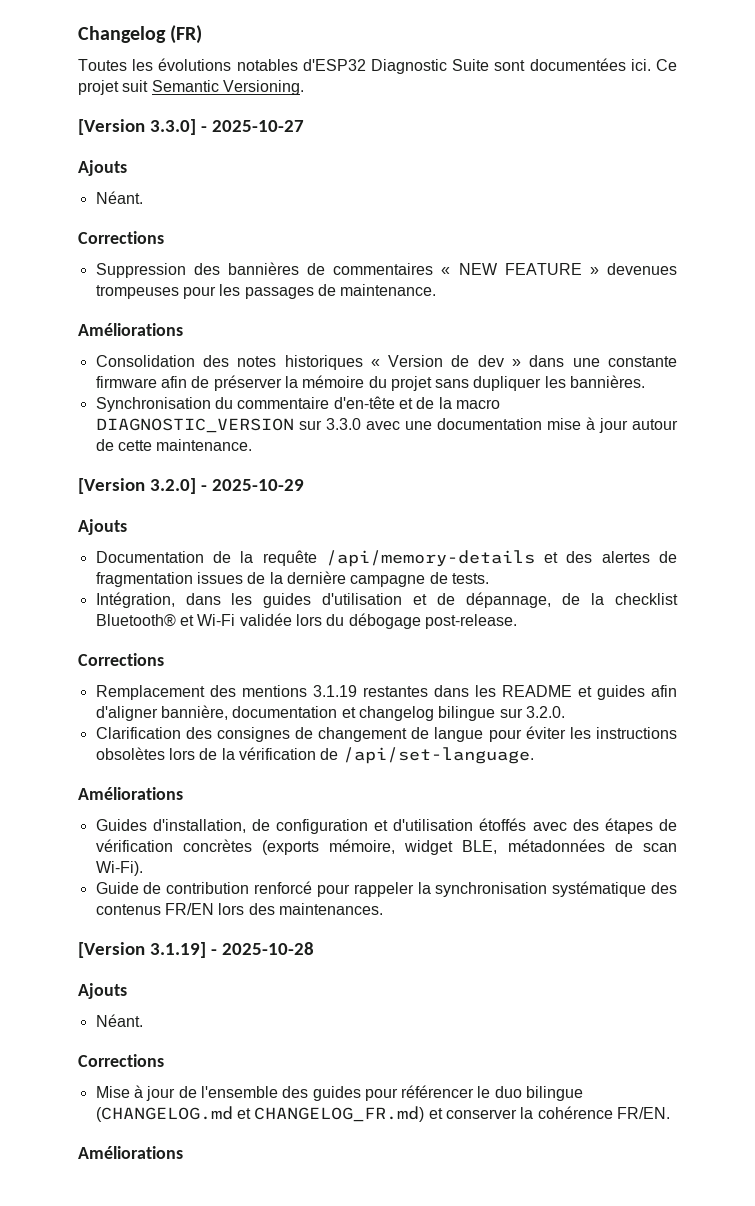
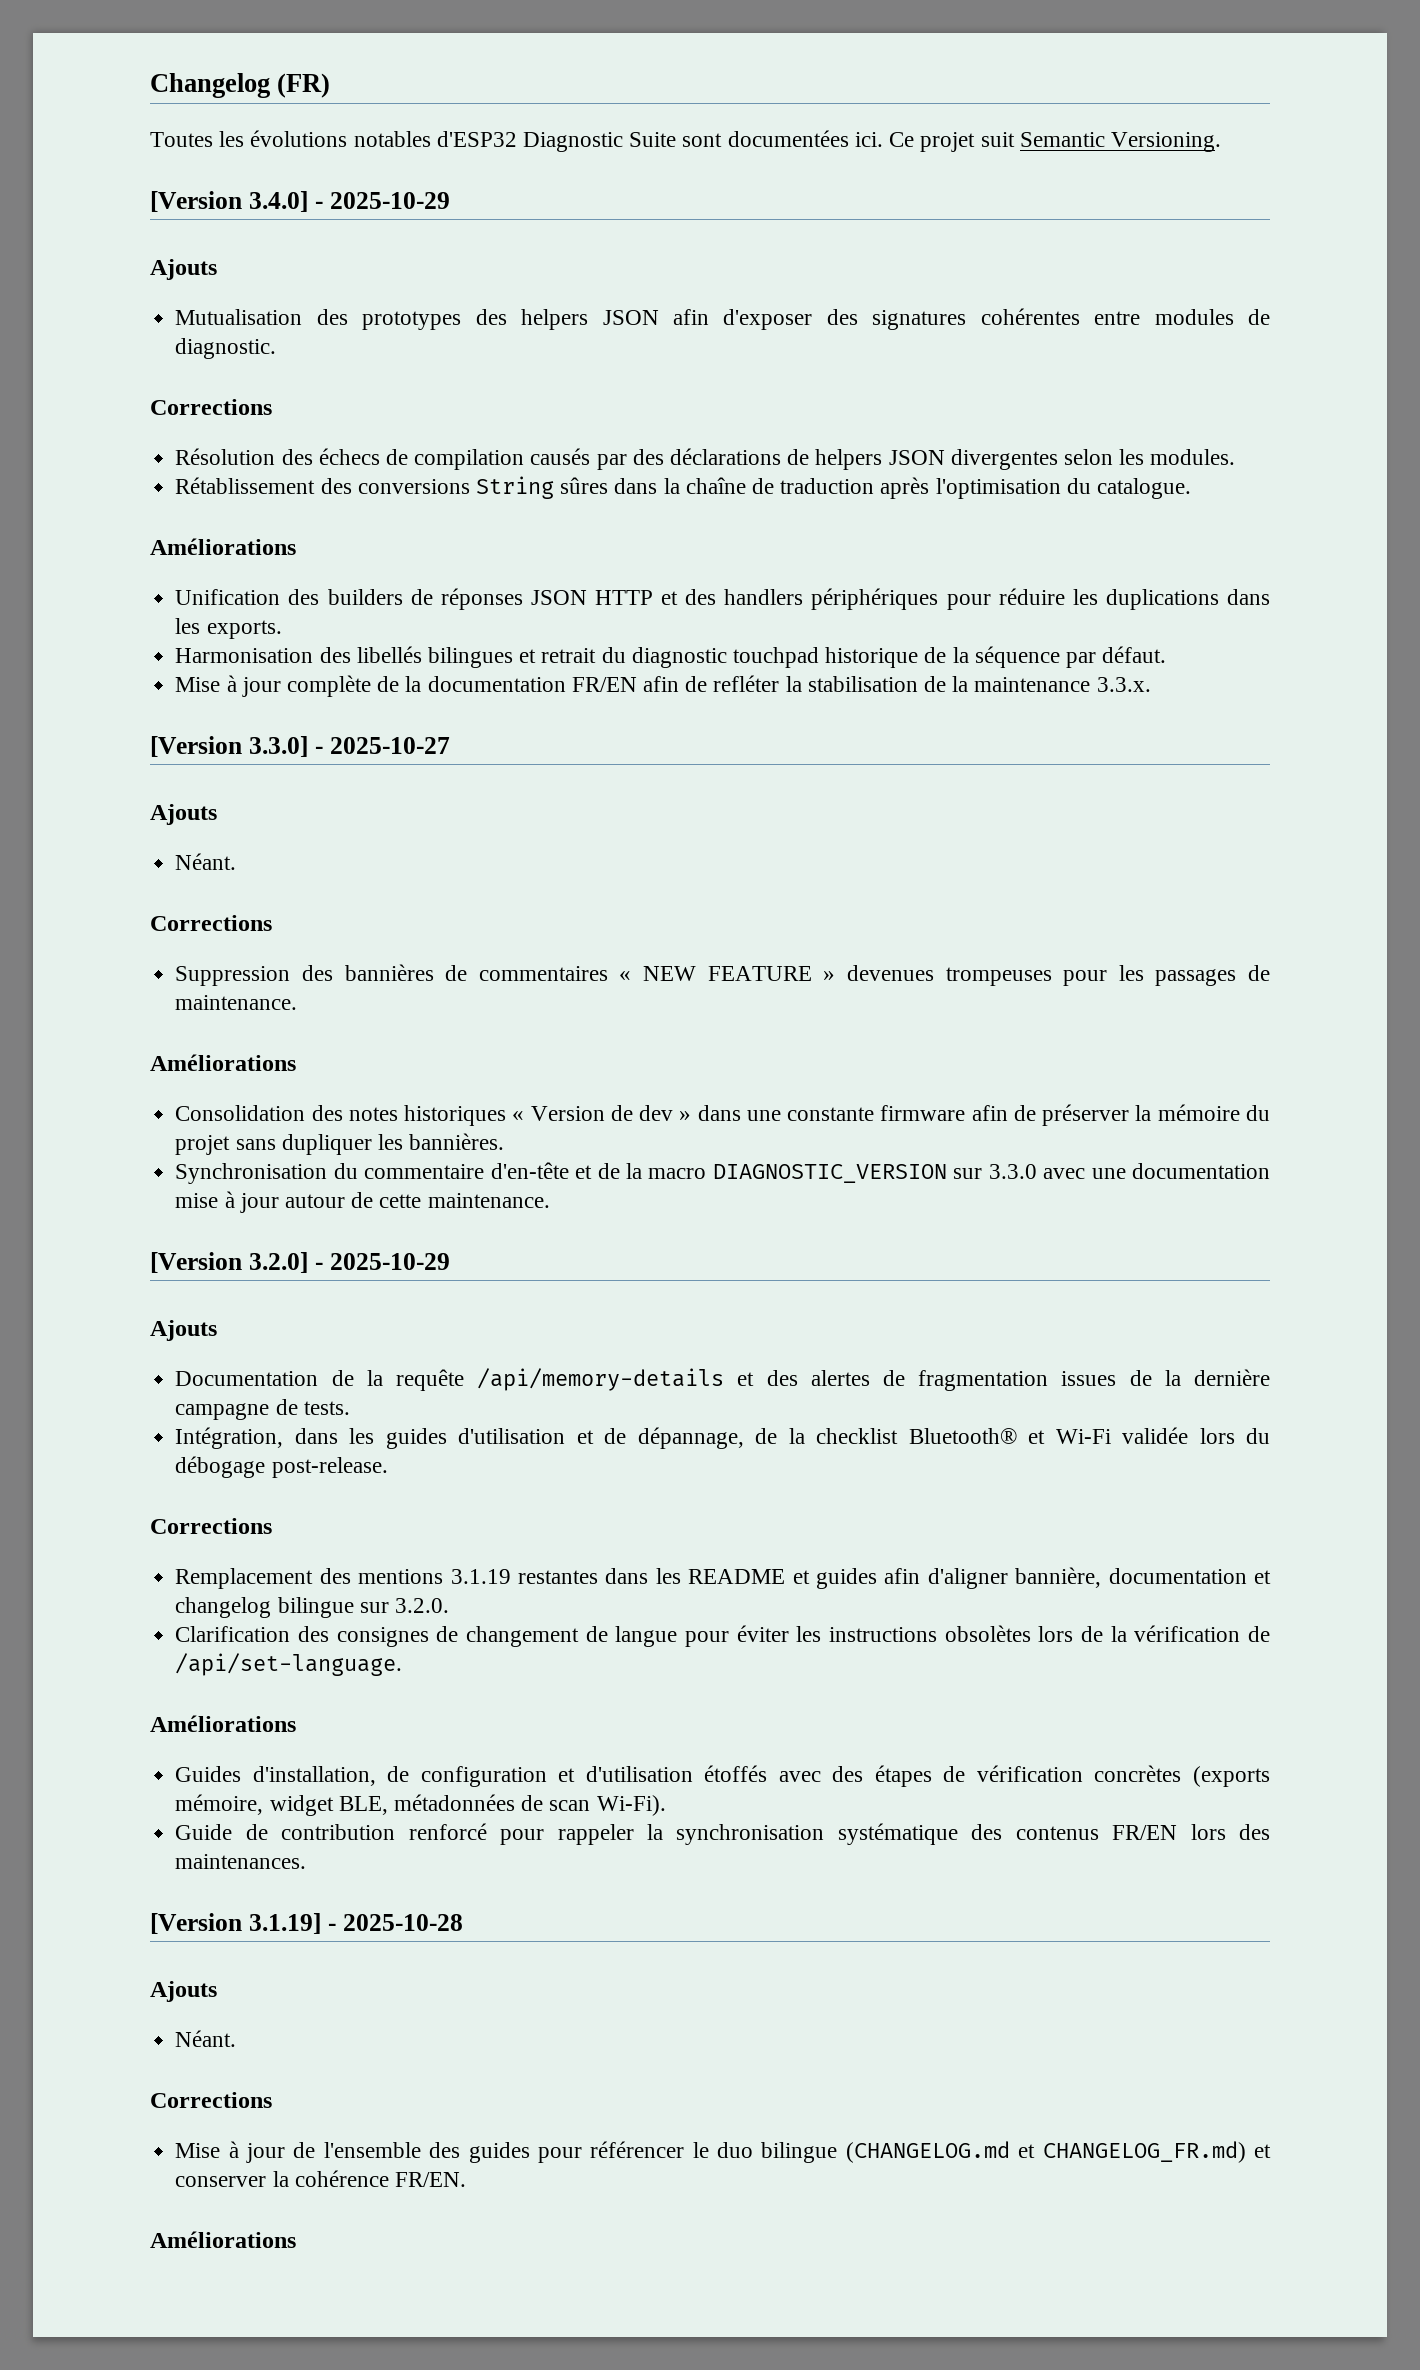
+ [Version 3.4.0] - 2025-10-29
+ Ajouts
+ Mutualisation des prototypes des helpers JSON afin d'exposer des signatures cohérentes entre modules de diagnostic.
+ Corrections
+ Résolution des échecs de compilation causés par des déclarations de helpers JSON divergentes selon les modules.
+ Rétablissement des conversions String sûres dans la chaîne de traduction après l'optimisation du catalogue.
+ Améliorations
+ Unification des builders de réponses JSON HTTP et des handlers périphériques pour réduire les duplications dans les exports.
+ Harmonisation des libellés bilingues et retrait du diagnostic touchpad historique de la séquence par défaut.
+ Mise à jour complète de la documentation FR/EN afin de refléter la stabilisation de la maintenance 3.3.x.

